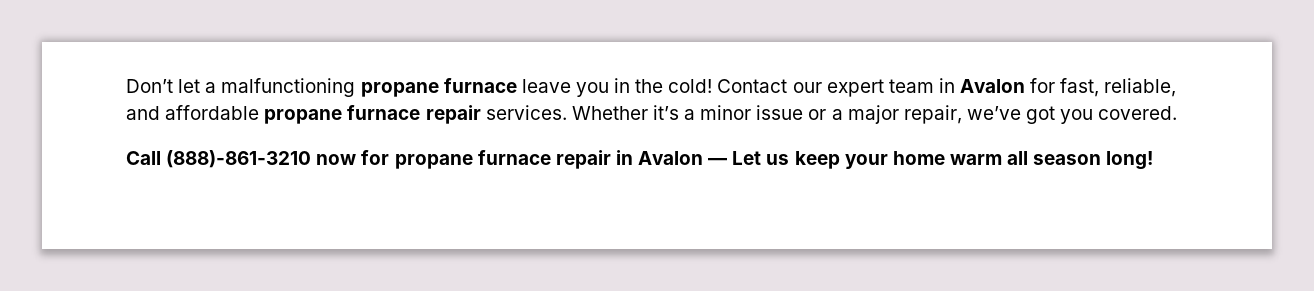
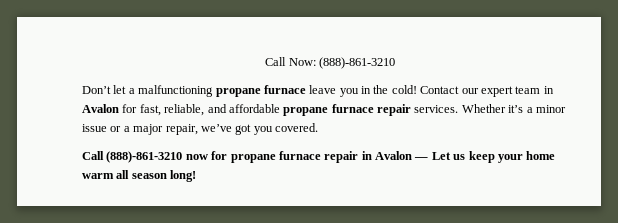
+ Call Now: (888)-861-3210

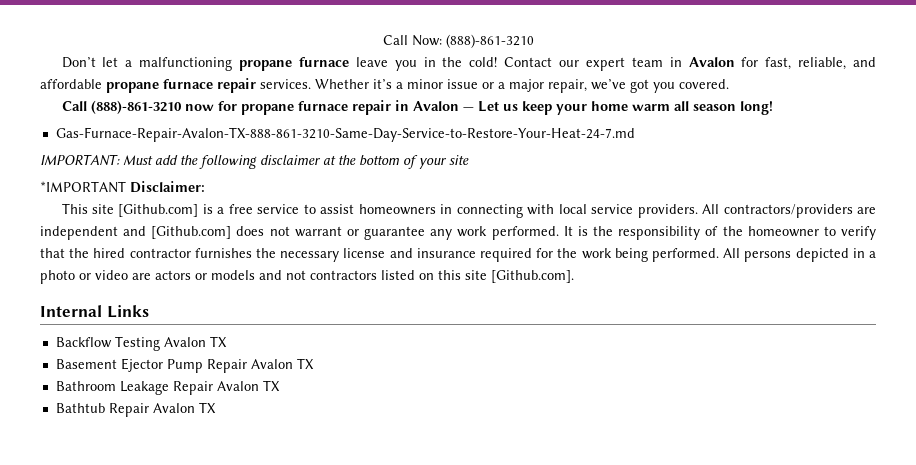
+ Gas-Furnace-Repair-Avalon-TX-888-861-3210-Same-Day-Service-to-Restore-Your-Heat-24-7.md
+ IMPORTANT: Must add the following disclaimer at the bottom of your site
+ *IMPORTANT Disclaimer:
+ This site [Github.com] is a free service to assist homeowners in connecting with local service providers. All contractors/providers are independent and [Github.com] does not warrant or guarantee any work performed. It is the responsibility of the homeowner to verify that the hired contractor furnishes the necessary license and insurance required for the work being performed. All persons depicted in a photo or video are actors or models and not contractors listed on this site [Github.com].
+ Internal Links
+ Backflow Testing Avalon TX
+ Basement Ejector Pump Repair Avalon TX
+ Bathroom Leakage Repair Avalon TX
+ Bathtub Repair Avalon TX

